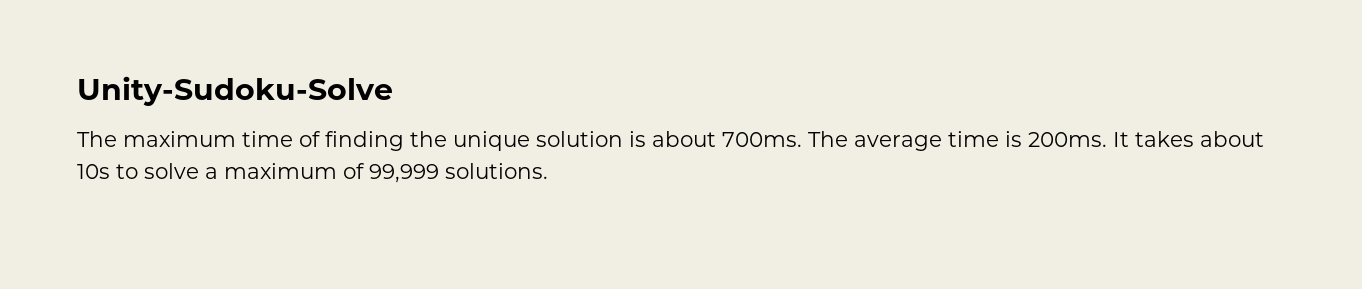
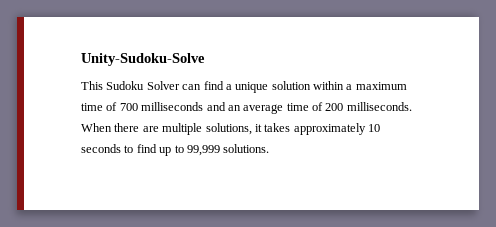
- The maximum time of finding the unique solution is about 700ms. The average time is 200ms. It takes about 10s to solve a maximum of 99,999 solutions.
+ This Sudoku Solver can find a unique solution within a maximum time of 700 milliseconds and an average time of 200 milliseconds. When there are multiple solutions, it takes approximately 10 seconds to find up to 99,999 solutions.

